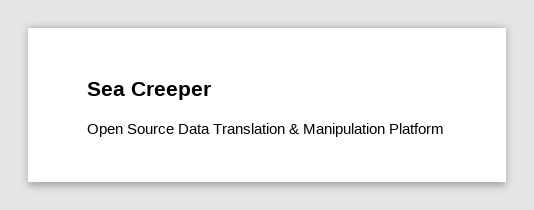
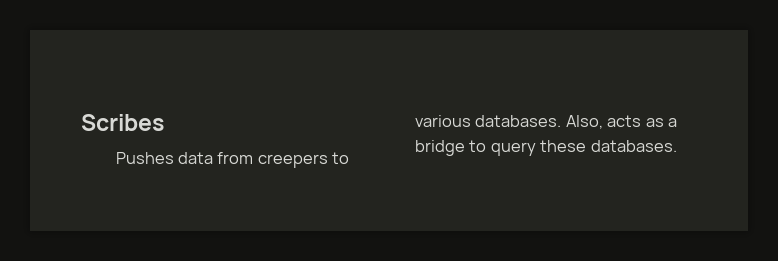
- Sea Creeper
- Open Source Data Translation & Manipulation Platform
+ Scribes
+ Pushes data from creepers to various databases. Also, acts as a bridge to query these databases.

